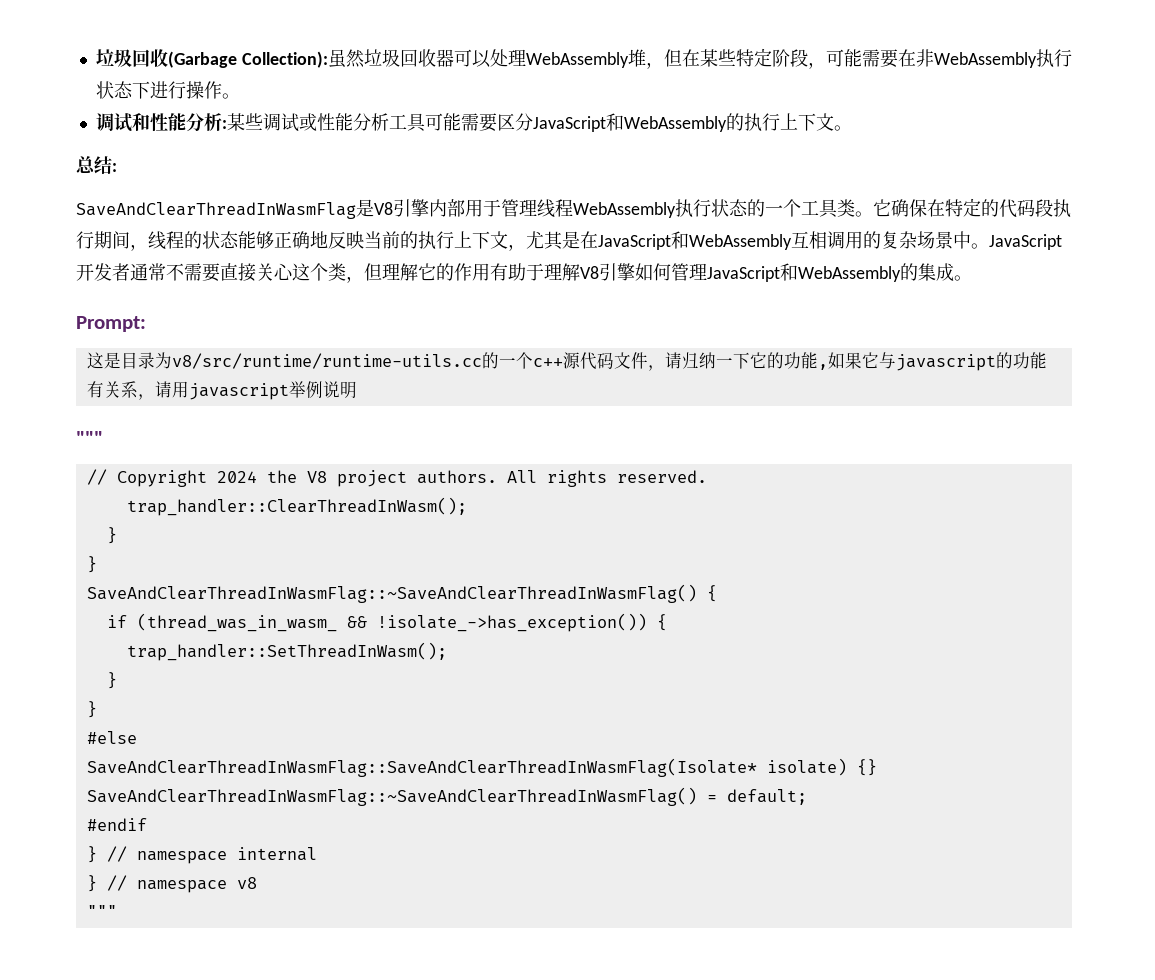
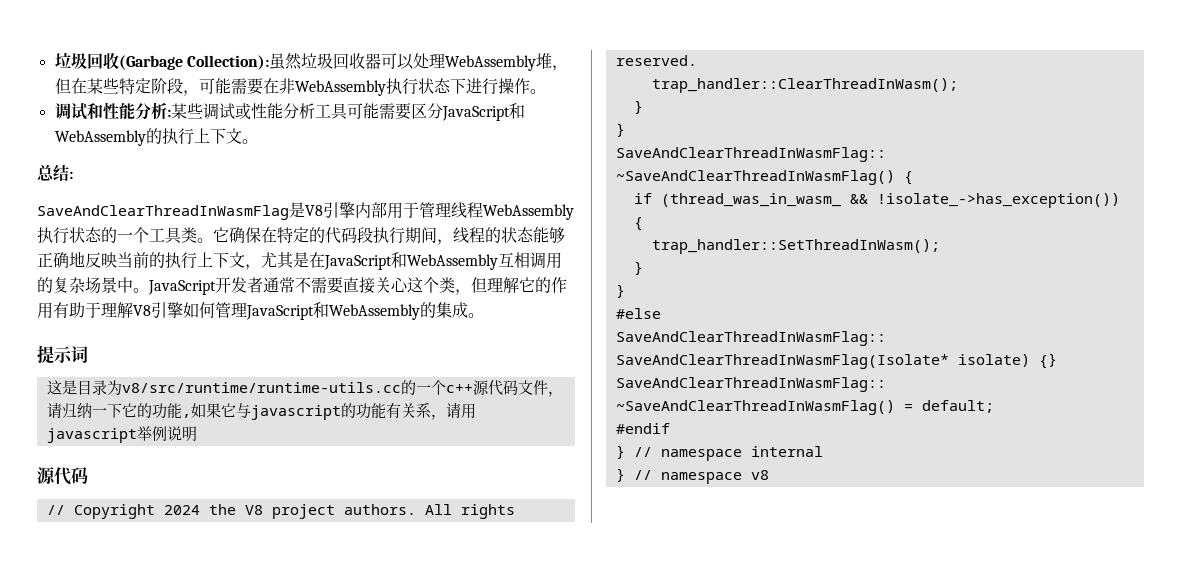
- Prompt:
+ 提示词
  这是目录为v8/src/runtime/runtime-utils.cc的一个c++源代码文件，请归纳一下它的功能,如果它与javascript的功能有关系，请用javascript举例说明
- """
+ 源代码
  } // namespace v8
- """

